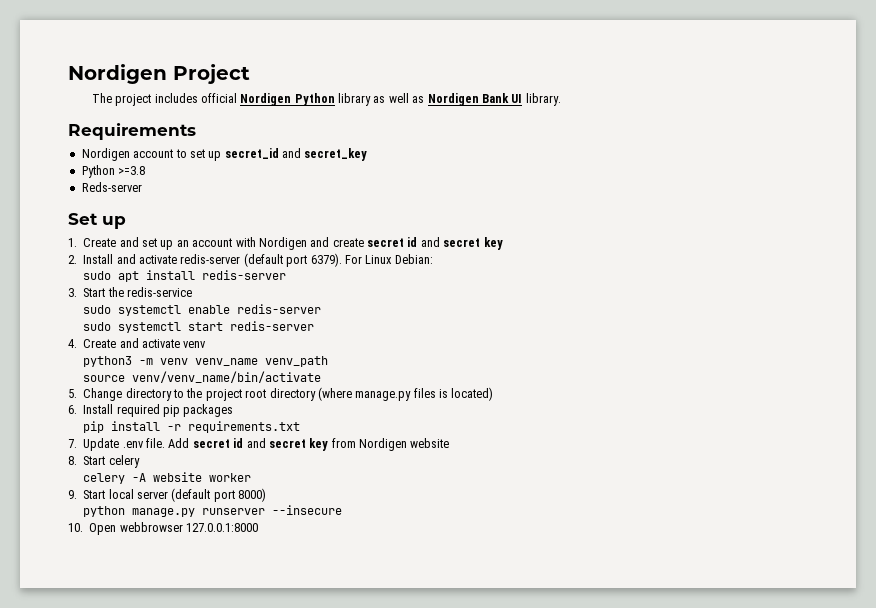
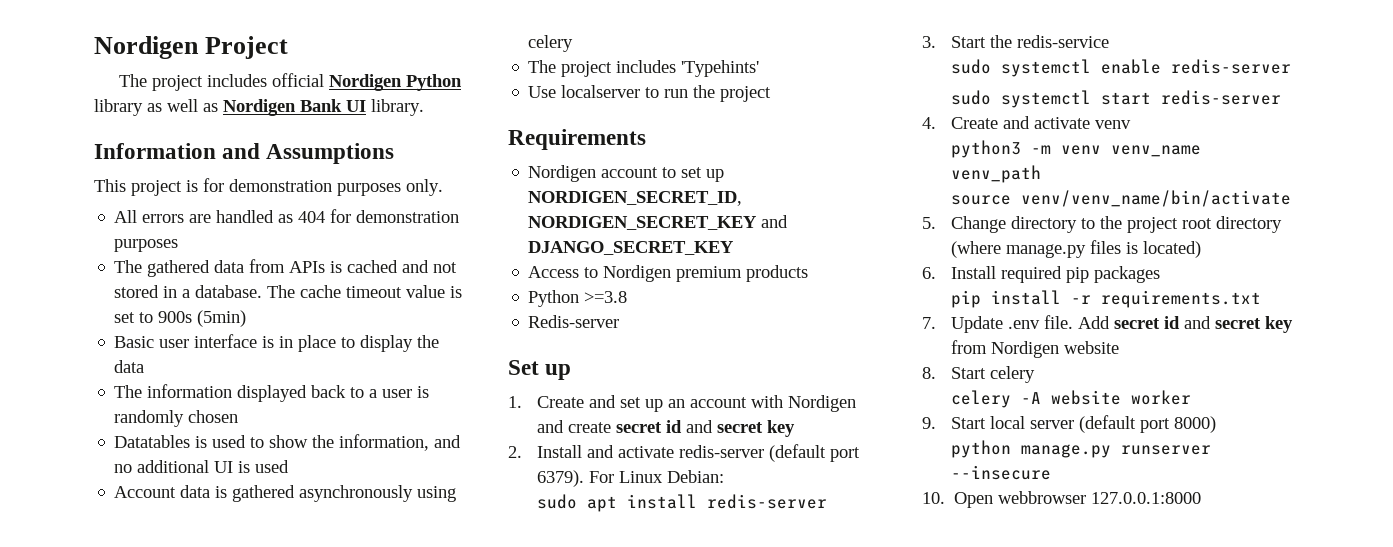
+ Information and Assumptions
+ This project is for demonstration purposes only.
+ All errors are handled as 404 for demonstration purposes
+ The gathered data from APIs is cached and not stored in a database. The cache timeout value is set to 900s (5min)
+ Basic user interface is in place to display the data
+ The information displayed back to a user is randomly chosen
+ Datatables is used to show the information, and no additional UI is used
+ Account data is gathered asynchronously using celery
+ The project includes 'Typehints'
+ Use localserver to run the project
- Nordigen account to set up secret_id and secret_key
+ Nordigen account to set up NORDIGEN_SECRET_ID, NORDIGEN_SECRET_KEY and DJANGO_SECRET_KEY
+ Access to Nordigen premium products
- Reds-server
+ Redis-server

